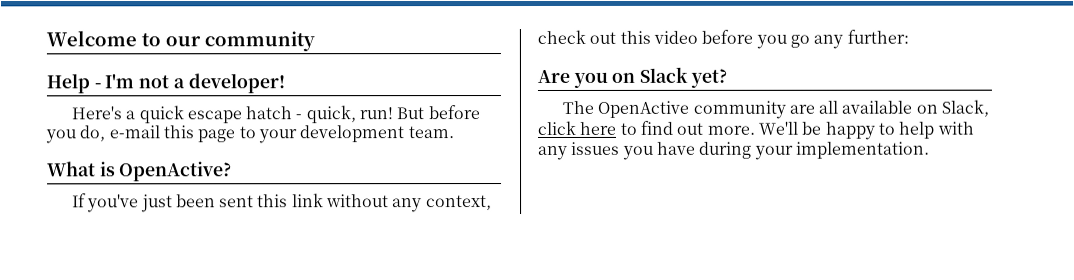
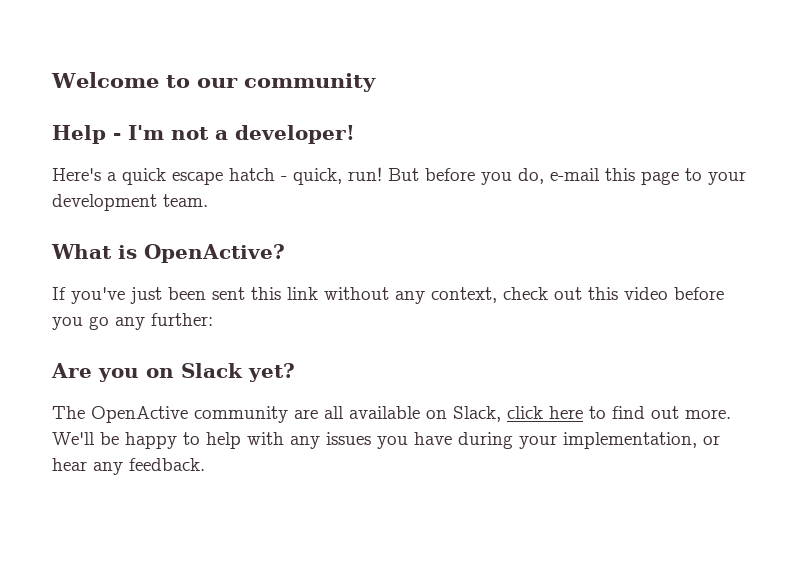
- We'll be happy to help with any issues you have during your implementation.
+ We'll be happy to help with any issues you have during your implementation, or hear any feedback.

